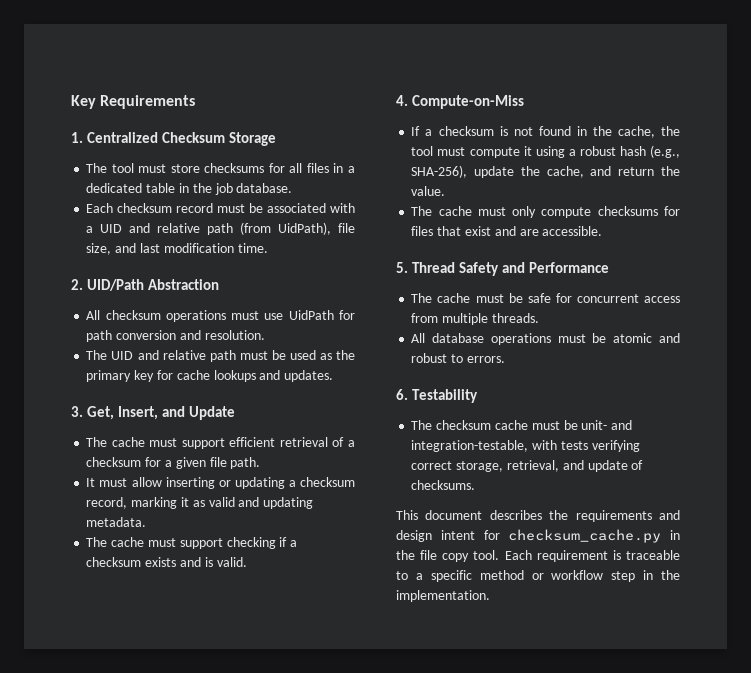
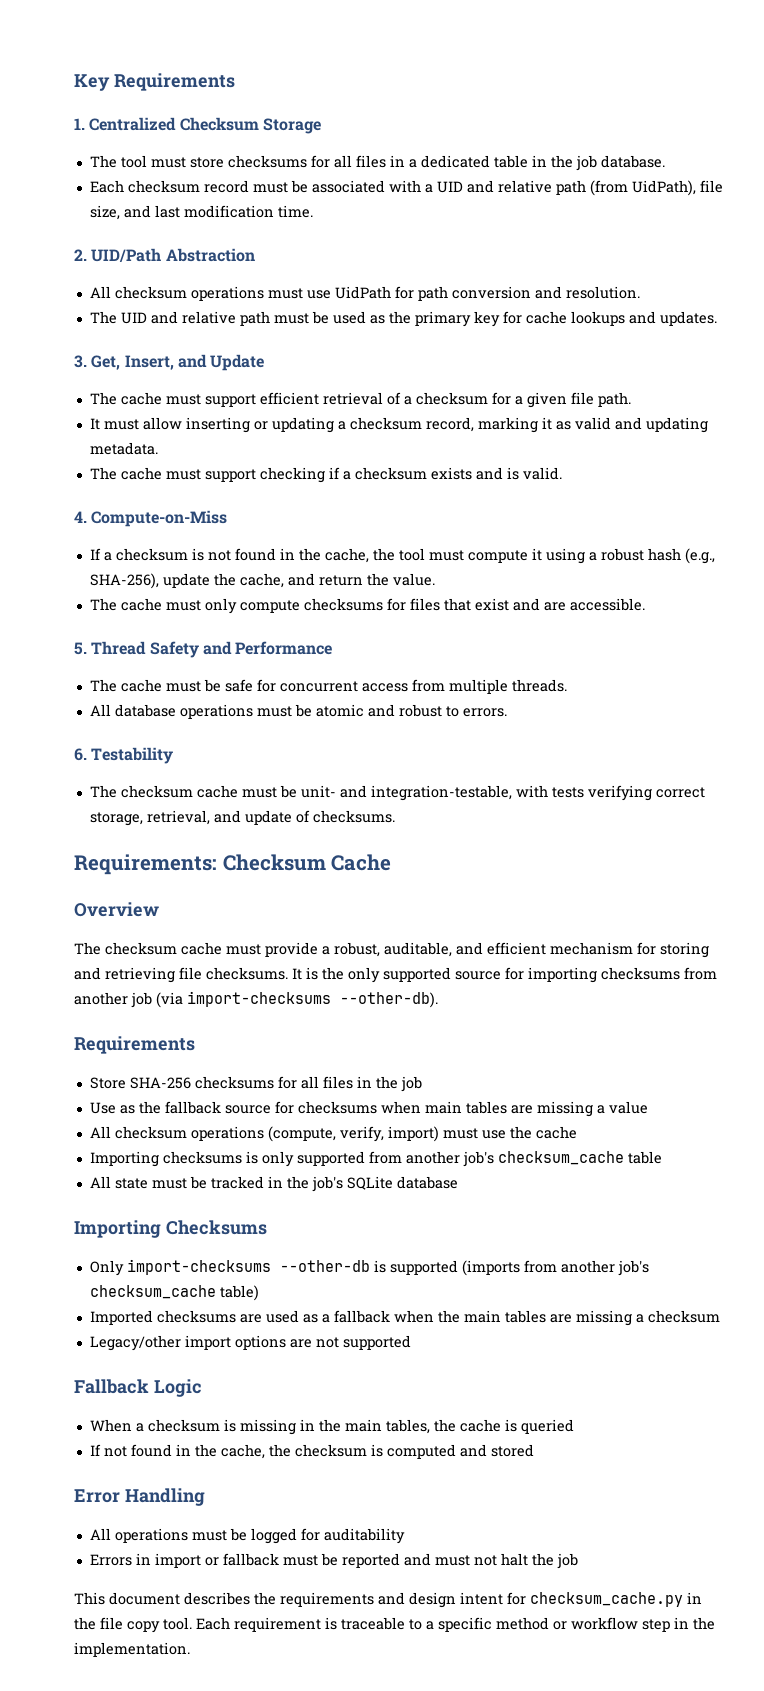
+ Requirements: Checksum Cache
+ Overview
+ The checksum cache must provide a robust, auditable, and efficient mechanism for storing and retrieving file checksums. It is the only supported source for importing checksums from another job (via import-checksums --other-db).
+ Requirements
+ Store SHA-256 checksums for all files in the job
+ Use as the fallback source for checksums when main tables are missing a value
+ All checksum operations (compute, verify, import) must use the cache
+ Importing checksums is only supported from another job's checksum_cache table
+ All state must be tracked in the job's SQLite database
+ Importing Checksums
+ Only import-checksums --other-db is supported (imports from another job's checksum_cache table)
+ Imported checksums are used as a fallback when the main tables are missing a checksum
+ Legacy/other import options are not supported
+ Fallback Logic
+ When a checksum is missing in the main tables, the cache is queried
+ If not found in the cache, the checksum is computed and stored
+ Error Handling
+ All operations must be logged for auditability
+ Errors in import or fallback must be reported and must not halt the job

